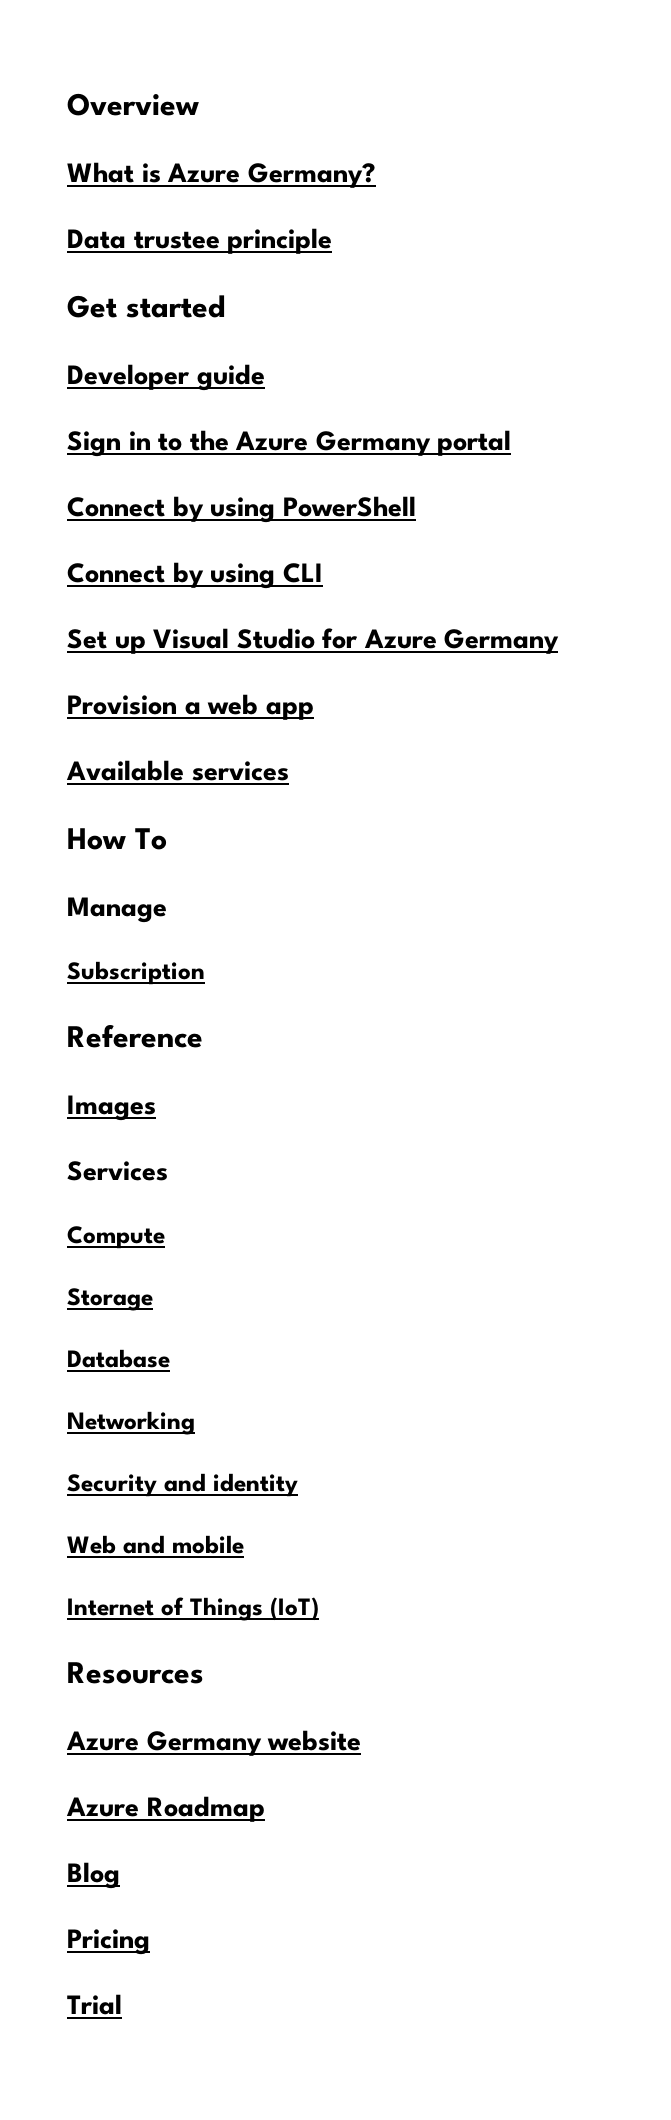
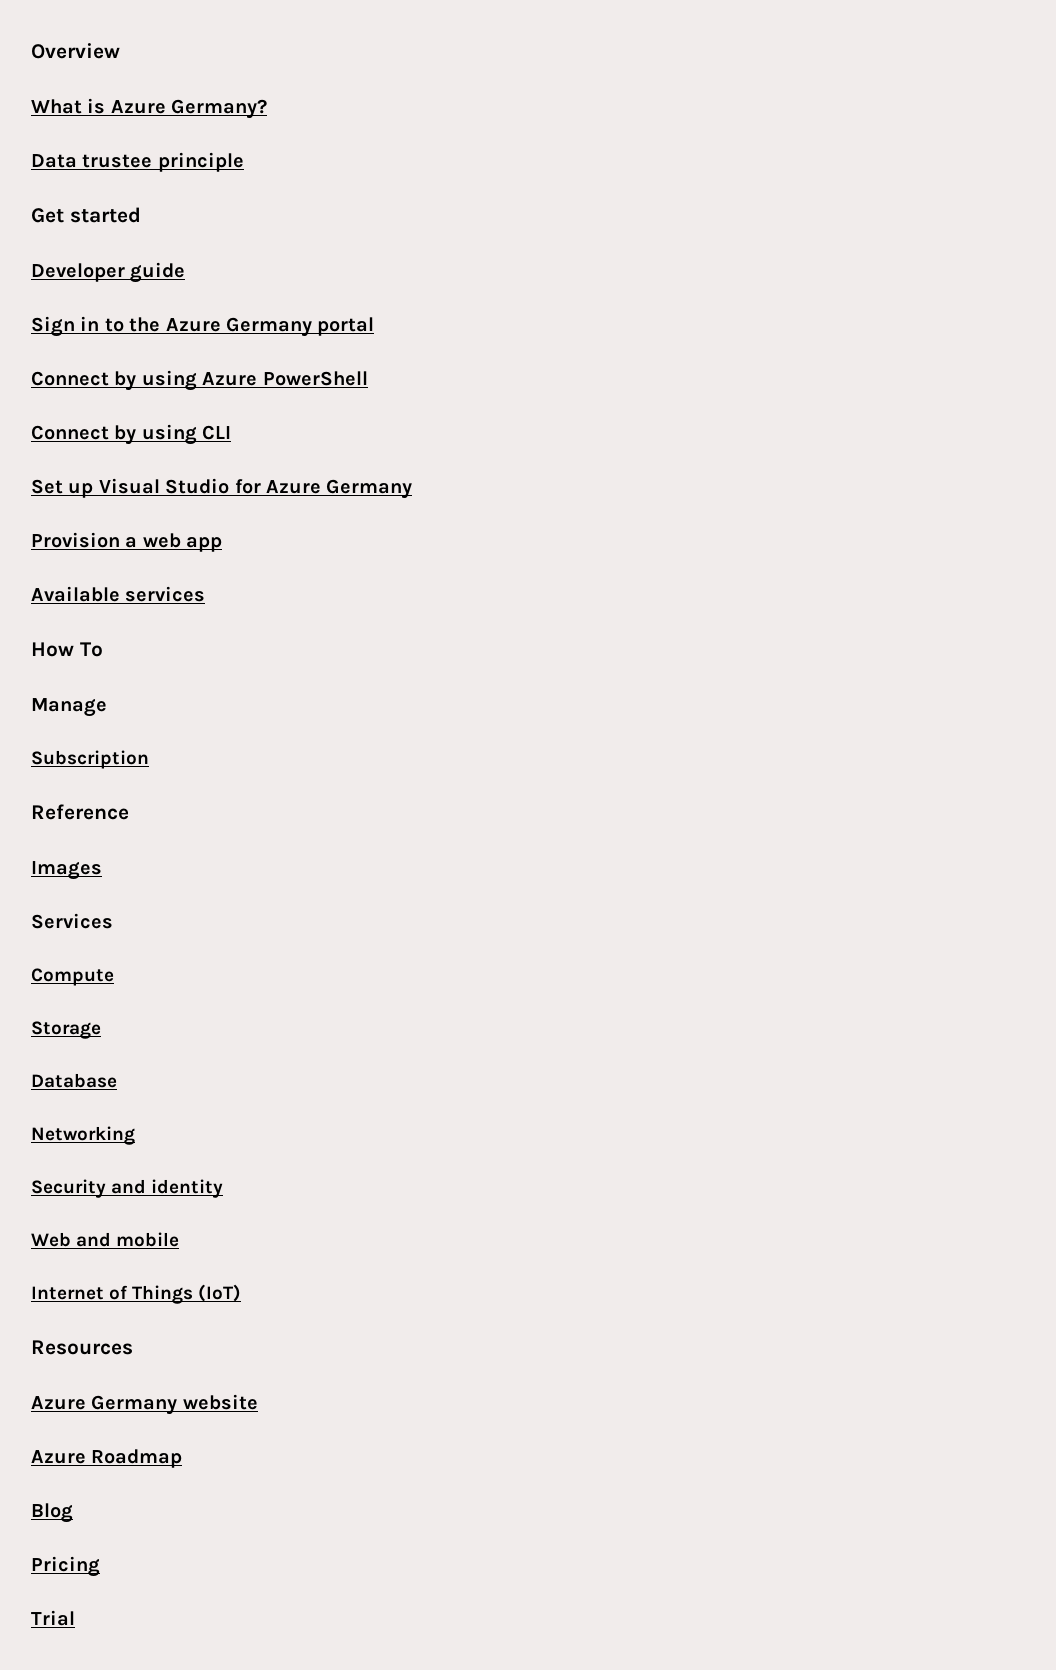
- Connect by using PowerShell
+ Connect by using Azure PowerShell

